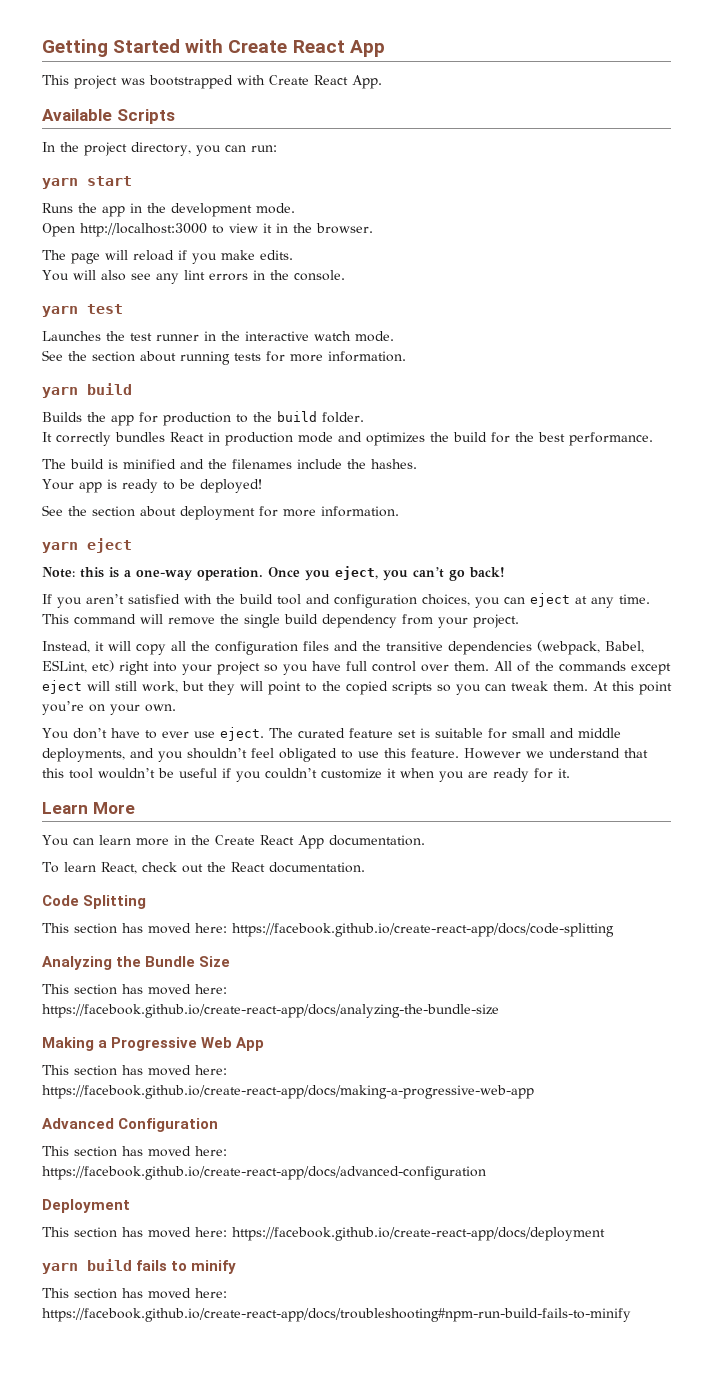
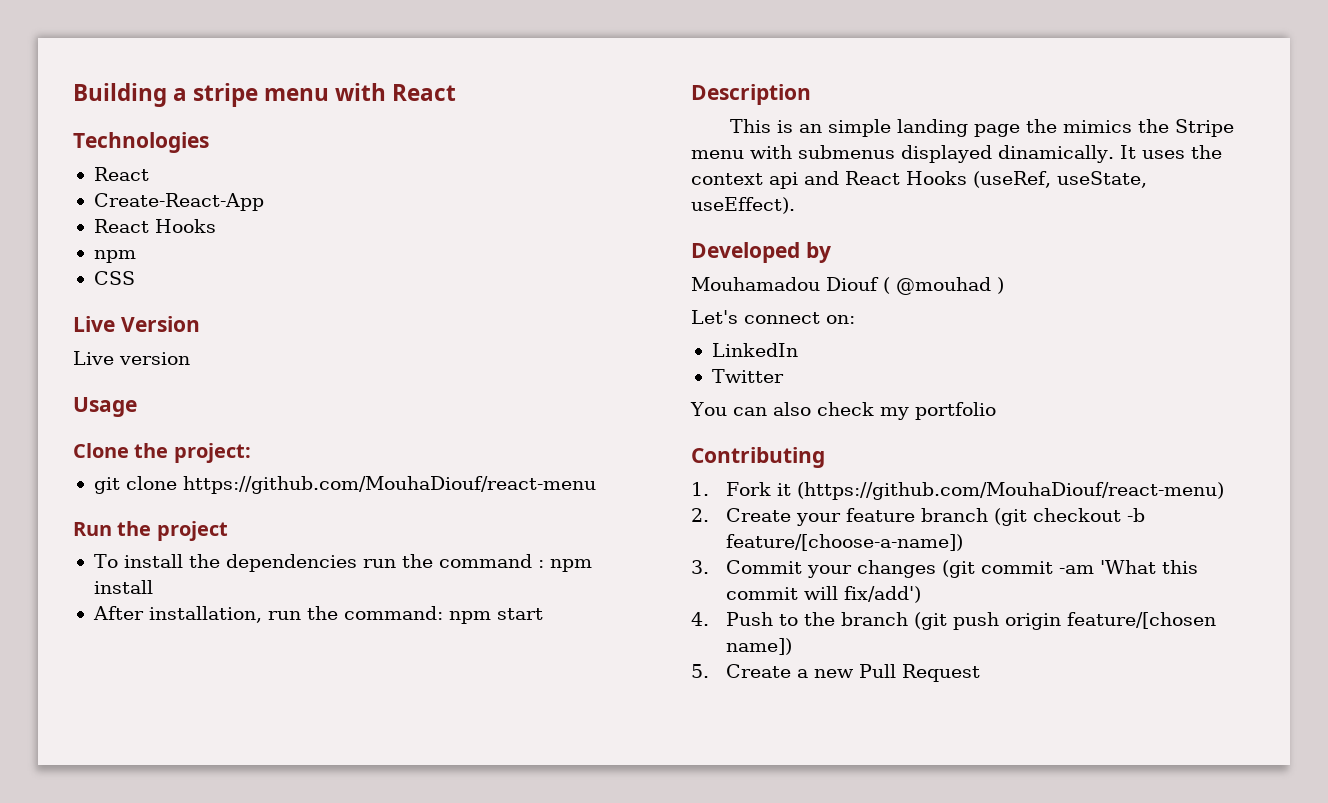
- Getting Started with Create React App
- This project was bootstrapped with Create React App.
- Available Scripts
- In the project directory, you can run:
- yarn start
- Runs the app in the development mode.
- Open http://localhost:3000 to view it in the browser.
- The page will reload if you make edits.
- You will also see any lint errors in the console.
- yarn test
- Launches the test runner in the interactive watch mode.
- See the section about running tests for more information.
- yarn build
- Builds the app for production to the build folder.
- It correctly bundles React in production mode and optimizes the build for the best performance.
- The build is minified and the filenames include the hashes.
- Your app is ready to be deployed!
- See the section about deployment for more information.
- yarn eject
- Note: this is a one-way operation. Once you eject, you can’t go back!
- If you aren’t satisfied with the build tool and configuration choices, you can eject at any time. This command will remove the single build dependency from your project.
- Instead, it will copy all the configuration files and the transitive dependencies (webpack, Babel, ESLint, etc) right into your project so you have full control over them. All of the commands except eject will still work, but they will point to the copied scripts so you can tweak them. At this point you’re on your own.
- You don’t have to ever use eject. The curated feature set is suitable for small and middle deployments, and you shouldn’t feel obligated to use this feature. However we understand that this tool wouldn’t be useful if you couldn’t customize it when you are ready for it.
- Learn More
- You can learn more in the Create React App documentation.
- To learn React, check out the React documentation.
- Code Splitting
- This section has moved here: https://facebook.github.io/create-react-app/docs/code-splitting
- Analyzing the Bundle Size
- This section has moved here: https://facebook.github.io/create-react-app/docs/analyzing-the-bundle-size
- Making a Progressive Web App
- This section has moved here: https://facebook.github.io/create-react-app/docs/making-a-progressive-web-app
- Advanced Configuration
- This section has moved here: https://facebook.github.io/create-react-app/docs/advanced-configuration
- Deployment
- This section has moved here: https://facebook.github.io/create-react-app/docs/deployment
- yarn build fails to minify
- This section has moved here: https://facebook.github.io/create-react-app/docs/troubleshooting#npm-run-build-fails-to-minify
+ Building a stripe menu with React
+ Technologies
+ React
+ Create-React-App
+ React Hooks
+ npm
+ CSS
+ Live Version
+ Live version
+ Usage
+ Clone the project:
+ git clone https://github.com/MouhaDiouf/react-menu
+ Run the project
+ To install the dependencies run the command : npm install
+ After installation, run the command: npm start
+ Description
+ This is an simple landing page the mimics the Stripe menu with submenus displayed dinamically. It uses the context api and React Hooks (useRef, useState, useEffect).
+ Developed by
+ Mouhamadou Diouf ( @mouhad )
+ Let's connect on:
+ LinkedIn
+ Twitter
+ You can also check my portfolio
+ Contributing
+ 1. Fork it (https://github.com/MouhaDiouf/react-menu)
+ 2. Create your feature branch (git checkout -b feature/[choose-a-name])
+ 3. Commit your changes (git commit -am 'What this commit will fix/add')
+ 4. Push to the branch (git push origin feature/[chosen name])
+ 5. Create a new Pull Request

